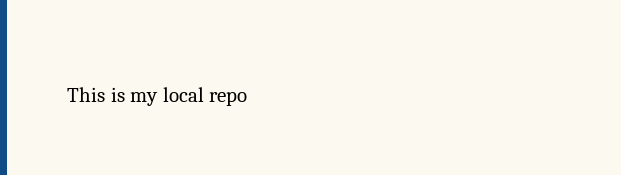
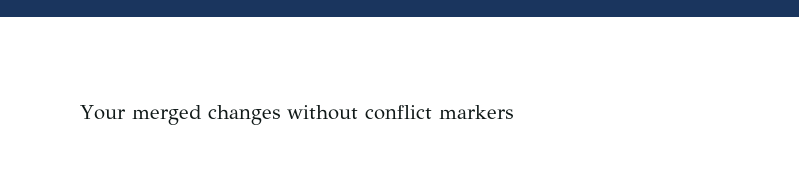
- This is my local repo
+ Your merged changes without conflict markers

